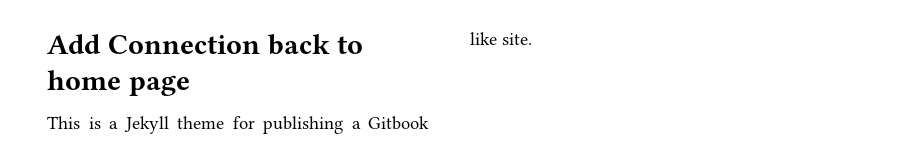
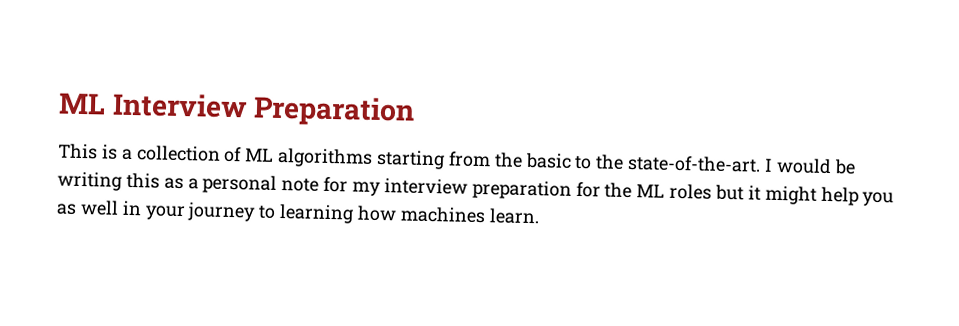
- Add Connection back to home page
- This is a Jekyll theme for publishing a Gitbook like site.
+ ML Interview Preparation
+ This is a collection of ML algorithms starting from the basic to the state-of-the-art. I would be writing this as a personal note for my interview preparation for the ML roles but it might help you as well in your journey to learning how machines learn.

